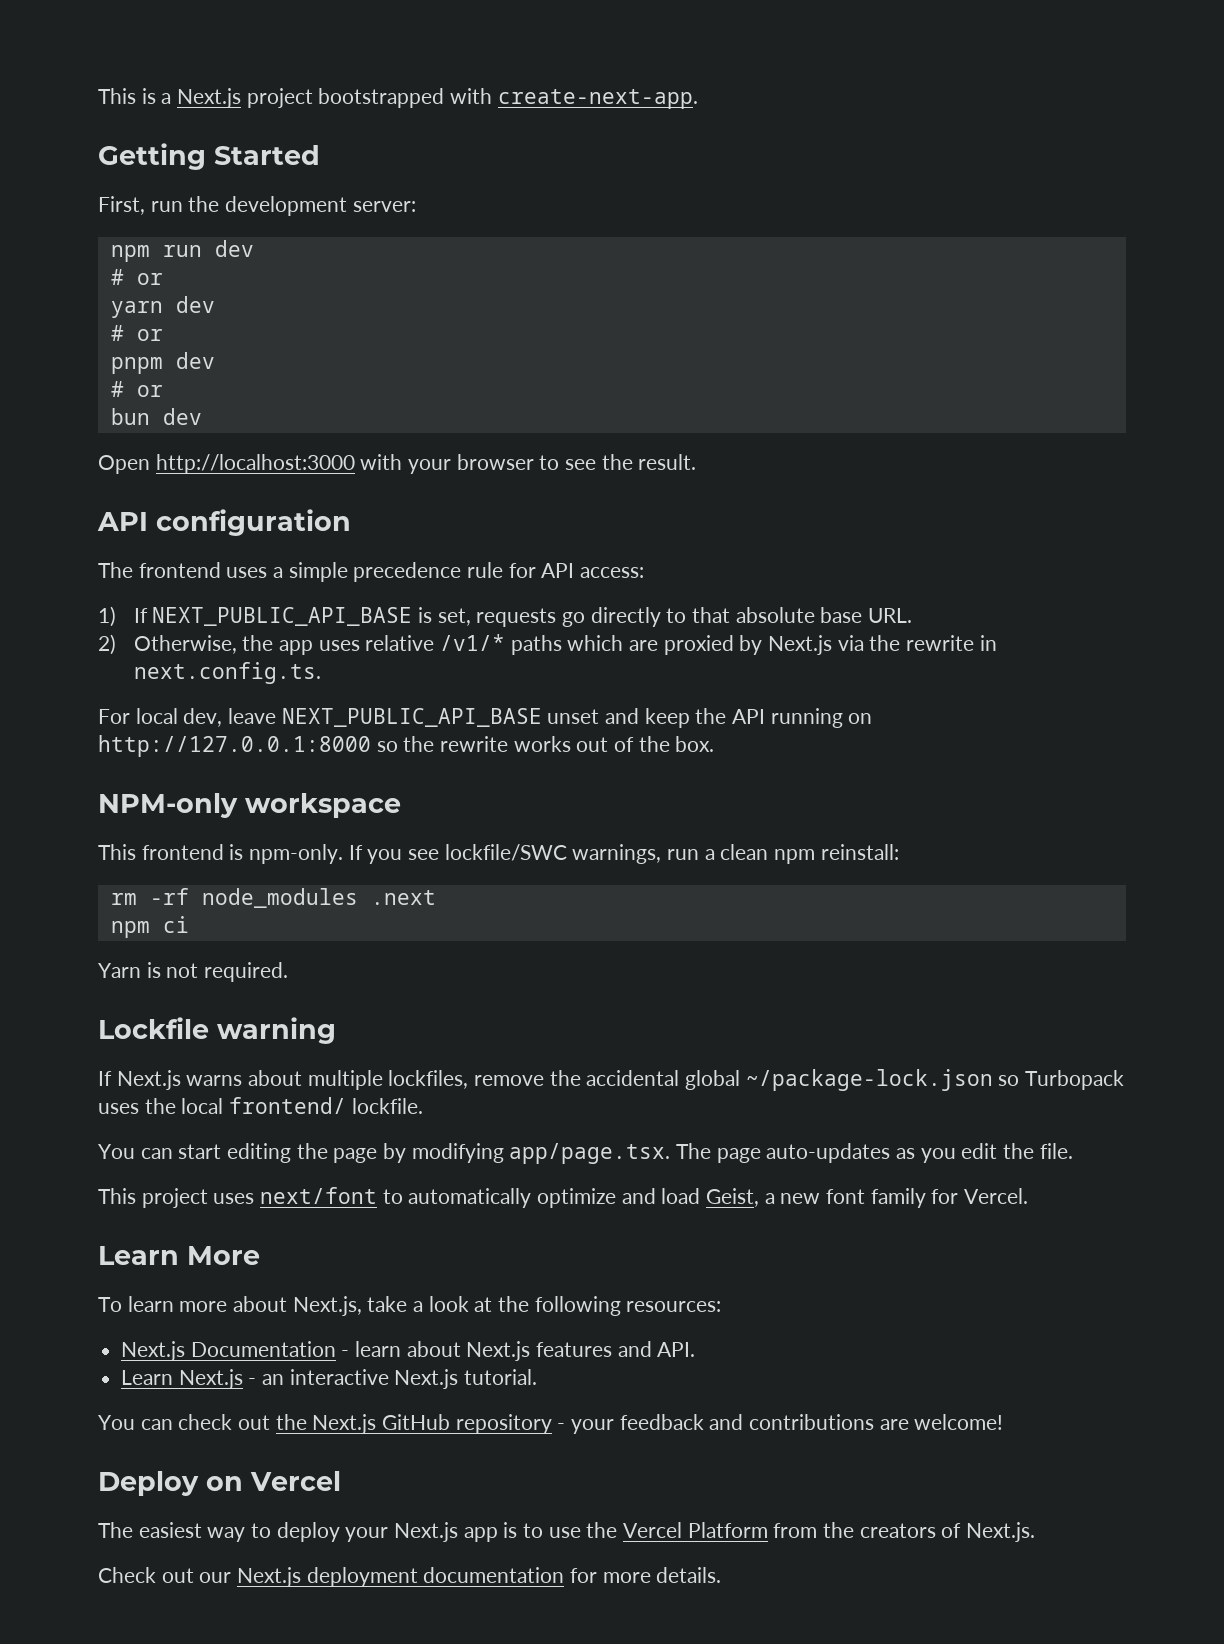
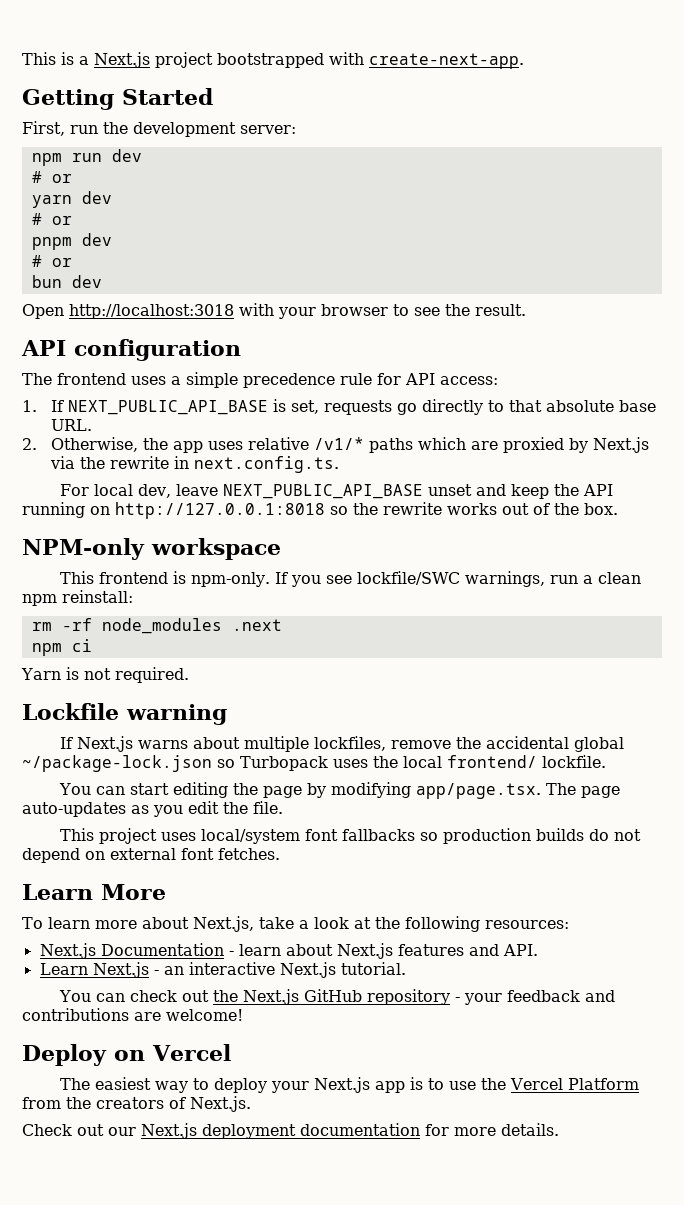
- Open http://localhost:3000 with your browser to see the result.
+ Open http://localhost:3018 with your browser to see the result.
- 1) If NEXT_PUBLIC_API_BASE is set, requests go directly to that absolute base URL.
+ 1. If NEXT_PUBLIC_API_BASE is set, requests go directly to that absolute base URL.
- 2) Otherwise, the app uses relative /v1/* paths which are proxied by Next.js via the rewrite in next.config.ts.
+ 2. Otherwise, the app uses relative /v1/* paths which are proxied by Next.js via the rewrite in next.config.ts.
- For local dev, leave NEXT_PUBLIC_API_BASE unset and keep the API running on http://127.0.0.1:8000 so the rewrite works out of the box.
+ For local dev, leave NEXT_PUBLIC_API_BASE unset and keep the API running on http://127.0.0.1:8018 so the rewrite works out of the box.
- This project uses next/font to automatically optimize and load Geist, a new font family for Vercel.
+ This project uses local/system font fallbacks so production builds do not depend on external font fetches.

